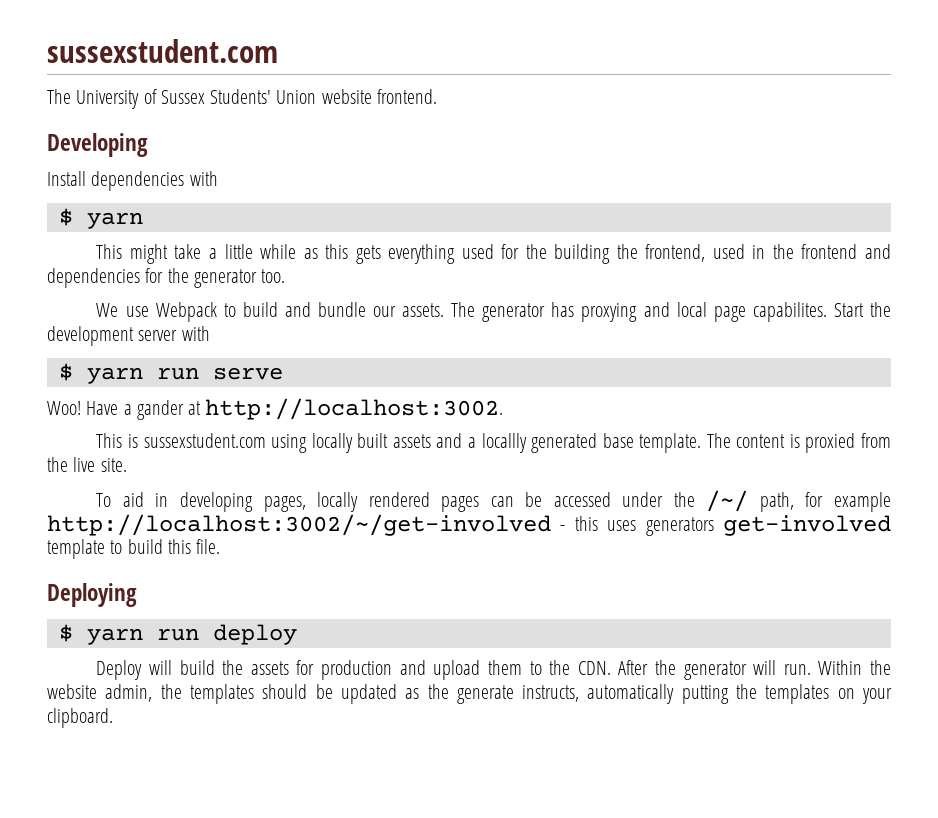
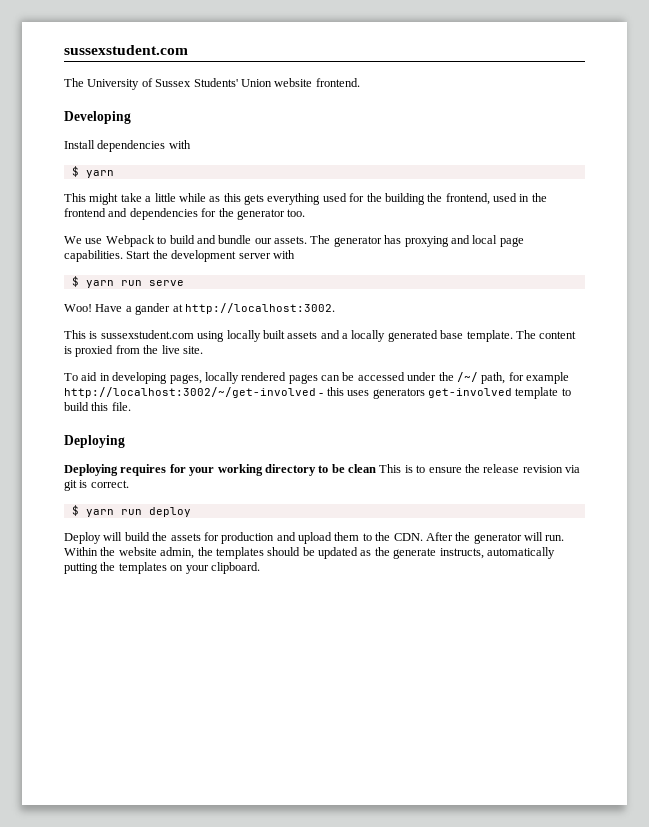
- The generator has proxying and local page capabilites.
+ The generator has proxying and local page capabilities.
- This is sussexstudent.com using locally built assets and a locallly generated base template.
+ This is sussexstudent.com using locally built assets and a locally generated base template.
+ Deploying requires for your working directory to be clean This is to ensure the release revision via git is correct.

